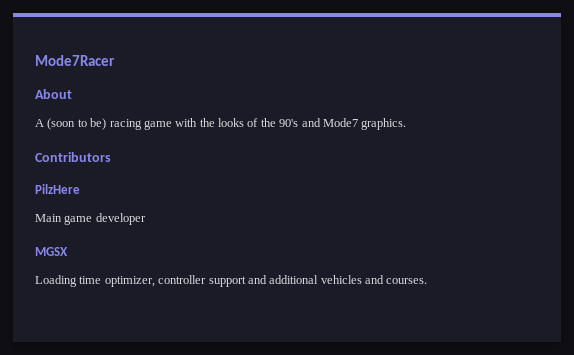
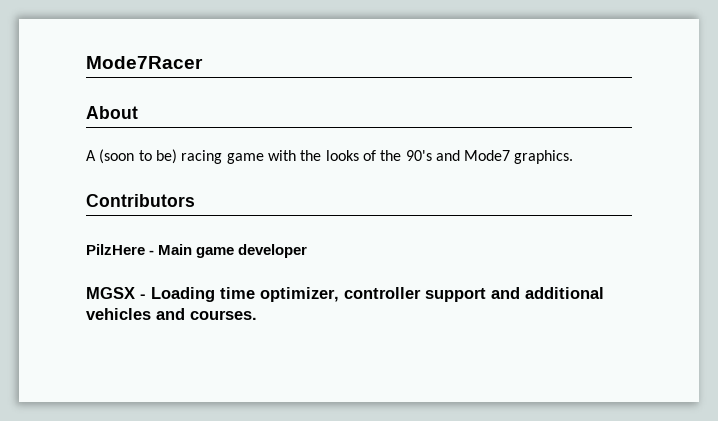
- PilzHere
- Main game developer
+ PilzHere - Main game developer
- MGSX
- Loading time optimizer, controller support and additional vehicles and courses.
+ MGSX - Loading time optimizer, controller support and additional vehicles and courses.

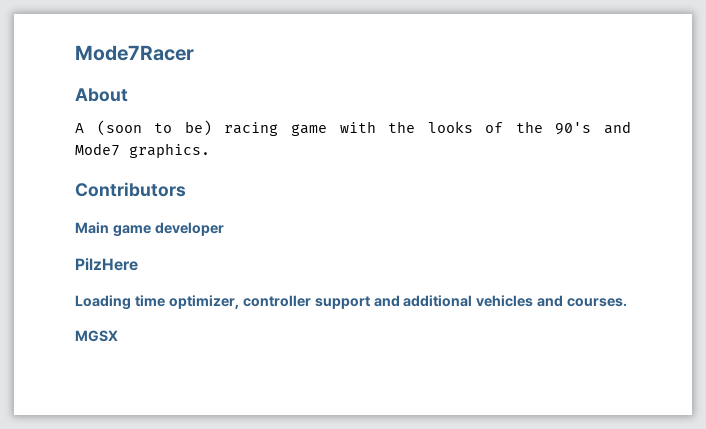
- PilzHere - Main game developer
+ Main game developer
- MGSX - Loading time optimizer, controller support and additional vehicles and courses.
+ PilzHere
+ Loading time optimizer, controller support and additional vehicles and courses.
+ MGSX

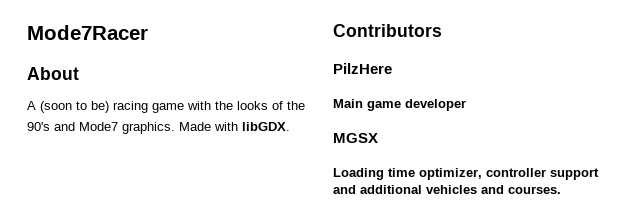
+ Made with libGDX.
+ PilzHere
- PilzHere
+ MGSX
- MGSX

